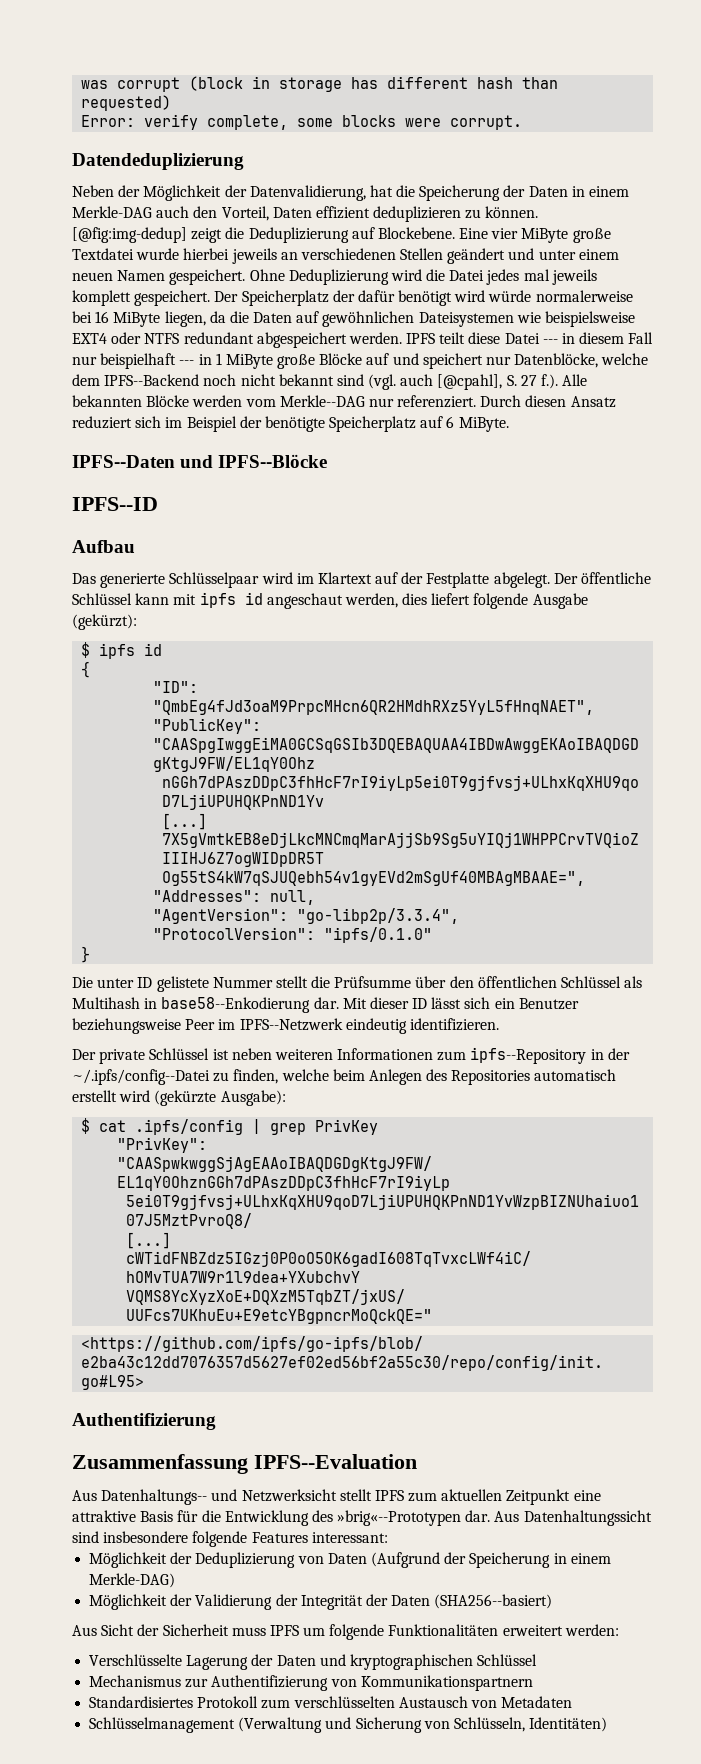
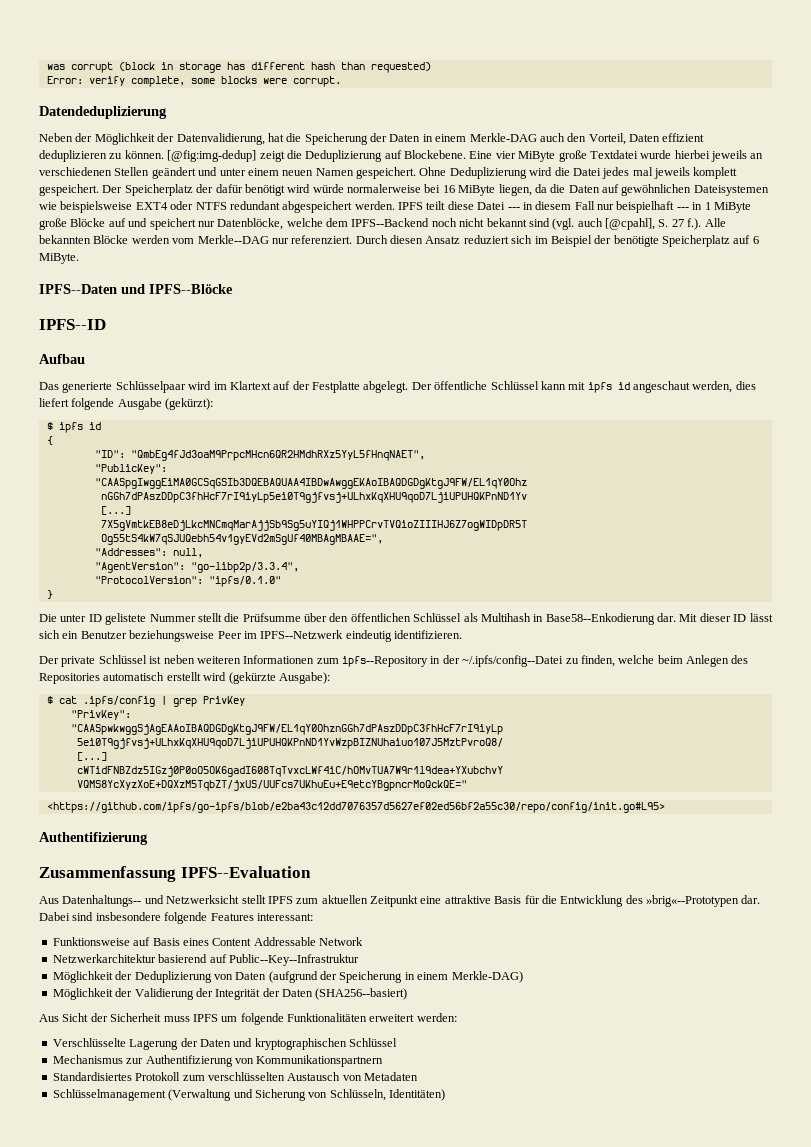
- Die unter ID gelistete Nummer stellt die Prüfsumme über den öffentlichen Schlüssel als Multihash in base58--Enkodierung dar.
+ Die unter ID gelistete Nummer stellt die Prüfsumme über den öffentlichen Schlüssel als Multihash in Base58--Enkodierung dar.
- Aus Datenhaltungssicht sind insbesondere folgende Features interessant:
+ Dabei sind insbesondere folgende Features interessant:
+ Funktionsweise auf Basis eines Content Addressable Network
+ Netzwerkarchitektur basierend auf Public--Key--Infrastruktur
- Möglichkeit der Deduplizierung von Daten (Aufgrund der Speicherung in einem Merkle-DAG)
+ Möglichkeit der Deduplizierung von Daten (aufgrund der Speicherung in einem Merkle-DAG)

